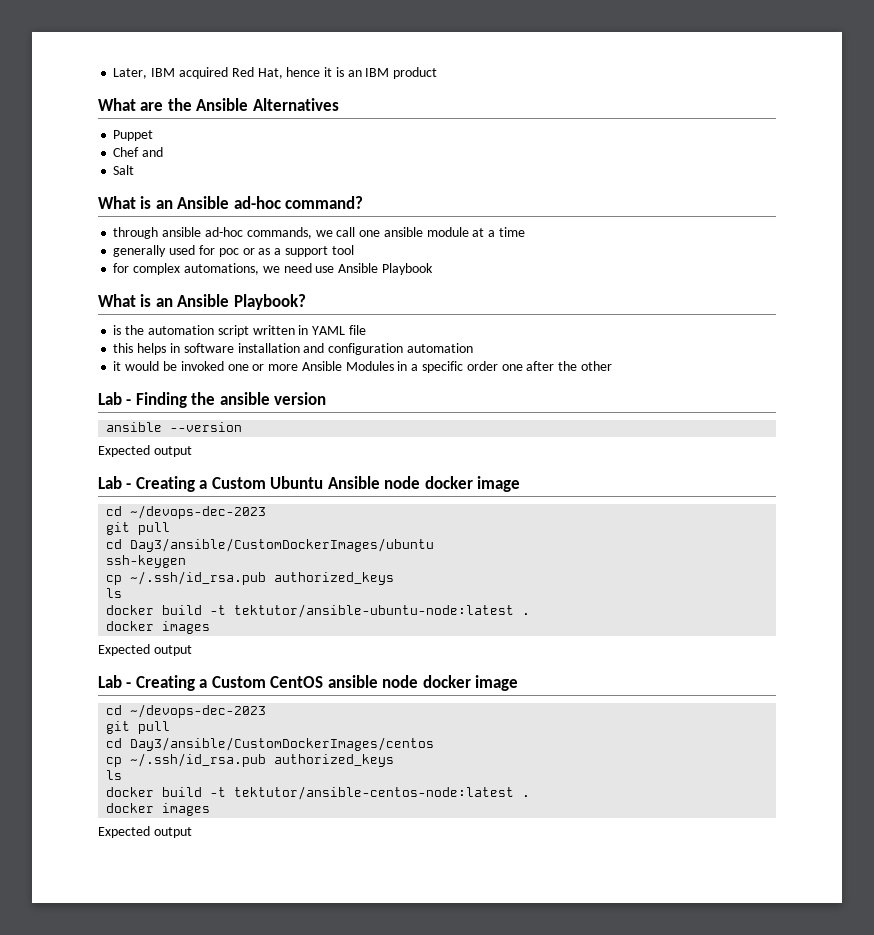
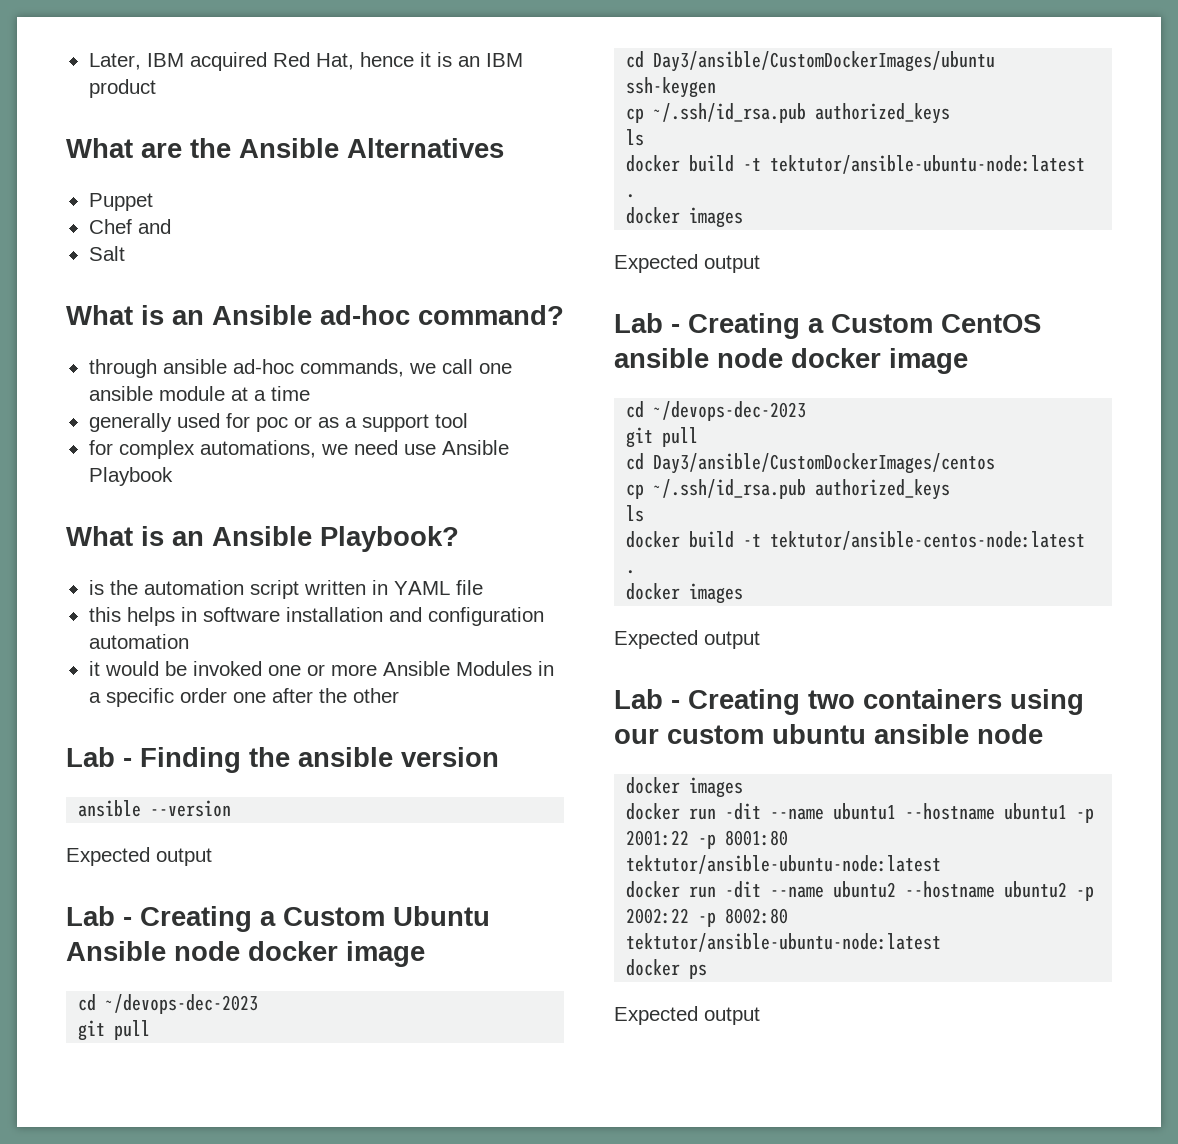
+ Lab - Creating two containers using our custom ubuntu ansible node
+ docker images
+ docker run -dit --name ubuntu1 --hostname ubuntu1 -p 2001:22 -p 8001:80 tektutor/ansible-ubuntu-node:latest
+ docker run -dit --name ubuntu2 --hostname ubuntu2 -p 2002:22 -p 8002:80 tektutor/ansible-ubuntu-node:latest
+ docker ps
+ Expected output

